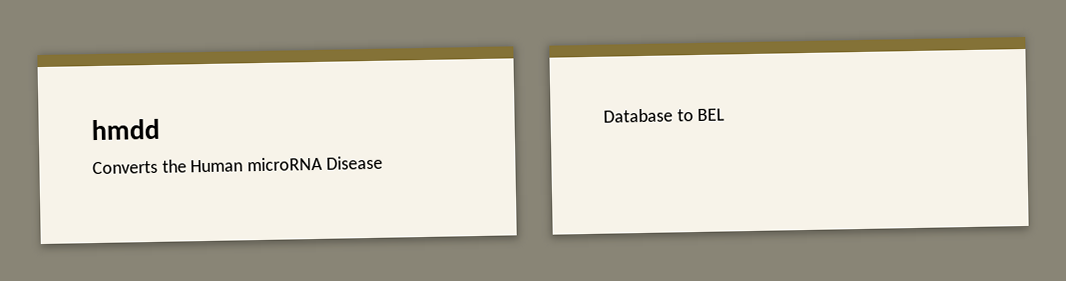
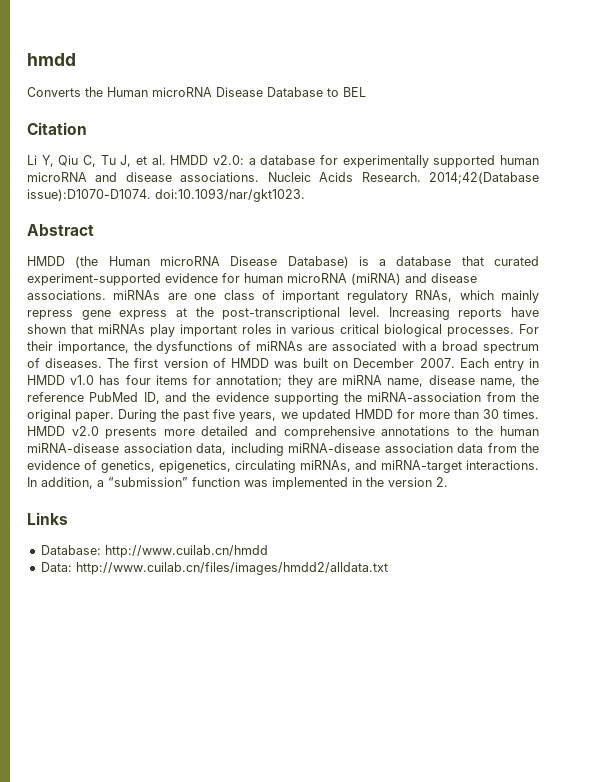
+ Citation
+ Li Y, Qiu C, Tu J, et al. HMDD v2.0: a database for experimentally supported human microRNA and disease associations. Nucleic Acids Research. 2014;42(Database issue):D1070-D1074. doi:10.1093/nar/gkt1023.
+ Abstract
+ HMDD (the Human microRNA Disease Database) is a database that curated experiment-supported evidence for human microRNA (miRNA) and disease associations. miRNAs are one class of important regulatory RNAs, which mainly repress gene express at the post-transcriptional level. Increasing reports have shown that miRNAs play important roles in various critical biological processes. For their importance, the dysfunctions of miRNAs are associated with a broad spectrum of diseases. The first version of HMDD was built on December 2007. Each entry in HMDD v1.0 has four items for annotation; they are miRNA name, disease name, the reference PubMed ID, and the evidence supporting the miRNA-association from the original paper. During the past five years, we updated HMDD for more than 30 times. HMDD v2.0 presents more detailed and comprehensive annotations to the human miRNA-disease association data, including miRNA-disease association data from the evidence of genetics, epigenetics, circulating miRNAs, and miRNA-target interactions. In addition, a “submission” function was implemented in the version 2.
+ Links
+ Database: http://www.cuilab.cn/hmdd
+ Data: http://www.cuilab.cn/files/images/hmdd2/alldata.txt

